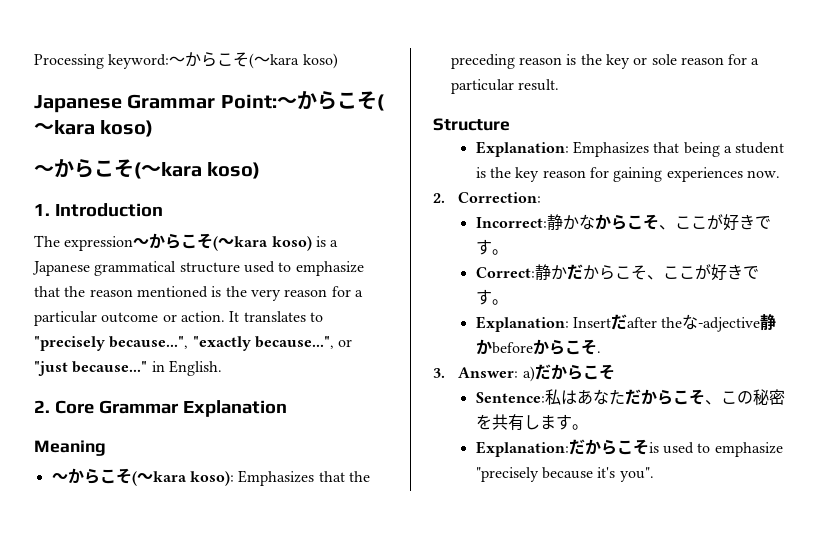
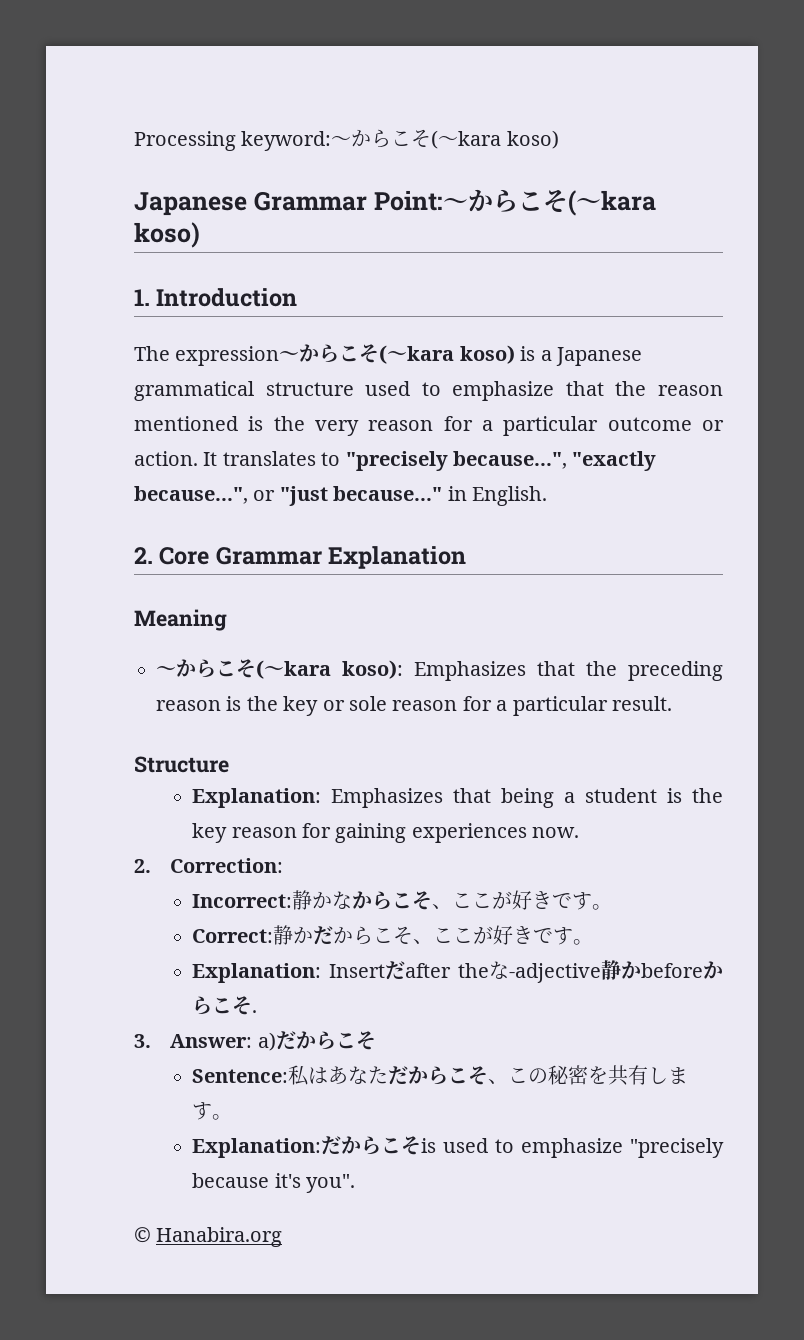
  Japanese Grammar Point:～からこそ(〜kara koso)
- ～からこそ(〜kara koso)
+ © Hanabira.org

